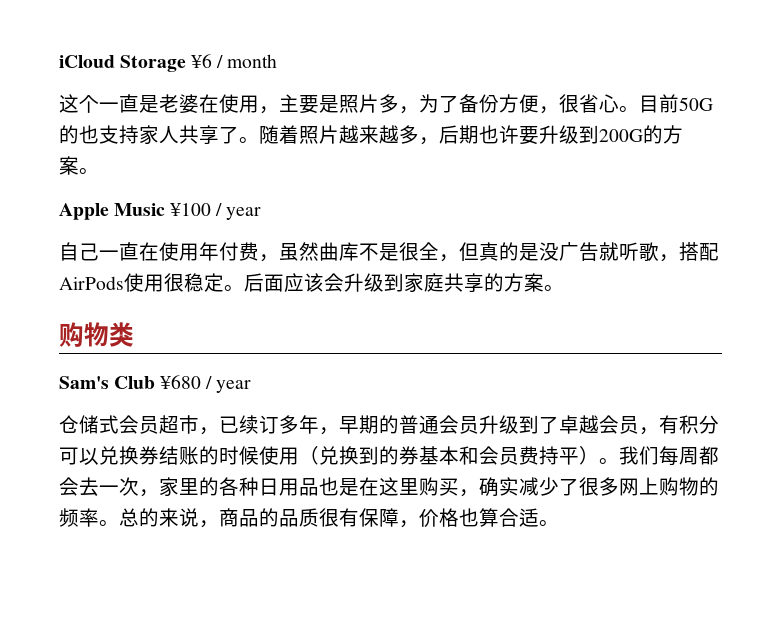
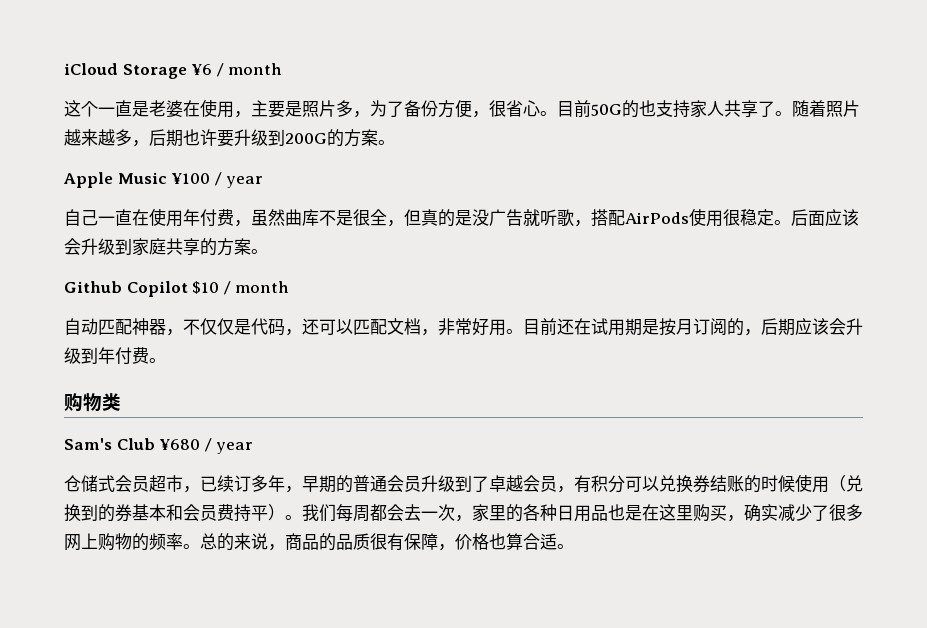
+ Github Copilot $10 / month
+ 自动匹配神器，不仅仅是代码，还可以匹配文档，非常好用。目前还在试用期是按月订阅的，后期应该会升级到年付费。

